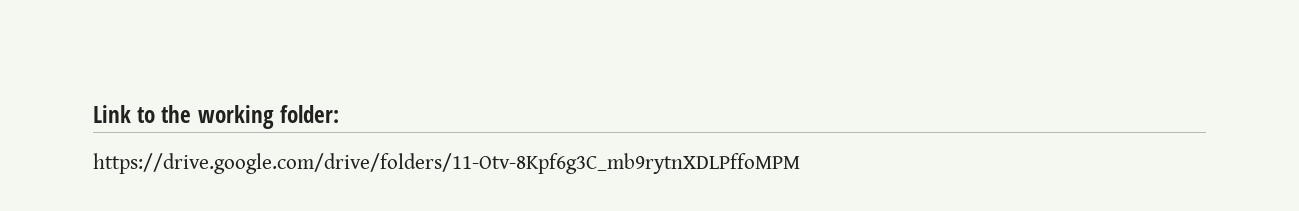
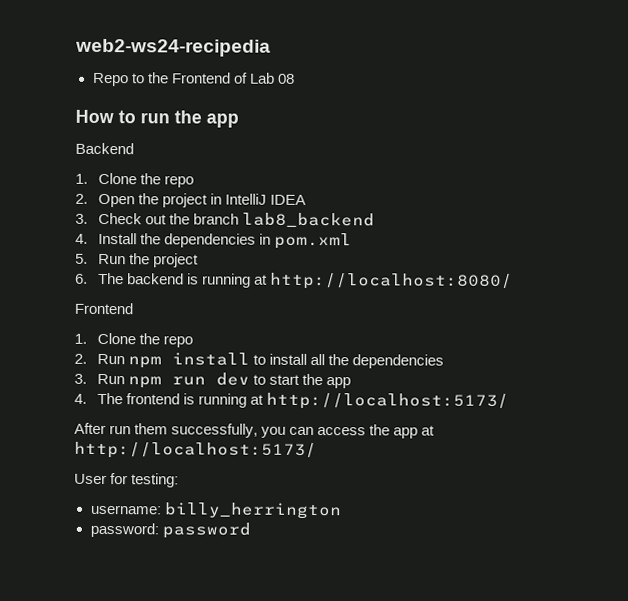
- Link to the working folder:
- https://drive.google.com/drive/folders/11-Otv-8Kpf6g3C_mb9rytnXDLPffoMPM
+ web2-ws24-recipedia
+ Repo to the Frontend of Lab 08
+ How to run the app
+ Backend
+ 1. Clone the repo
+ 2. Open the project in IntelliJ IDEA
+ 3. Check out the branch lab8_backend
+ 4. Install the dependencies in pom.xml
+ 5. Run the project
+ 6. The backend is running at http://localhost:8080/
+ Frontend
+ 1. Clone the repo
+ 2. Run npm install to install all the dependencies
+ 3. Run npm run dev to start the app
+ 4. The frontend is running at http://localhost:5173/
+ After run them successfully, you can access the app at http://localhost:5173/
+ User for testing:
+ username: billy_herrington
+ password: password

